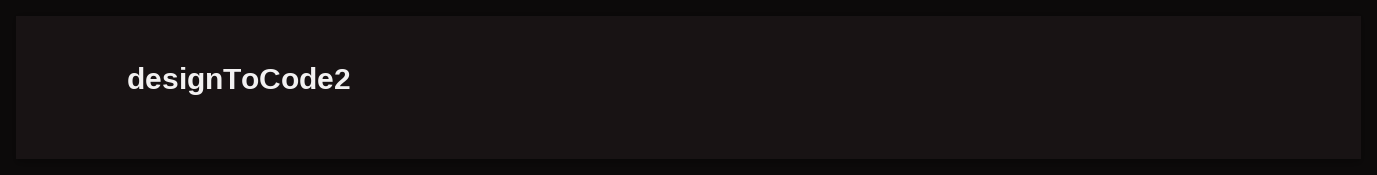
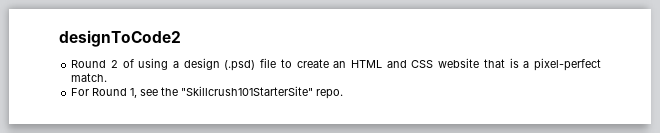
+ Round 2 of using a design (.psd) file to create an HTML and CSS website that is a pixel-perfect match.
+ For Round 1, see the "Skillcrush101StarterSite" repo.

